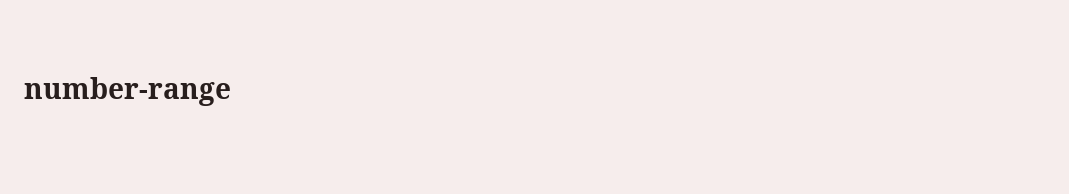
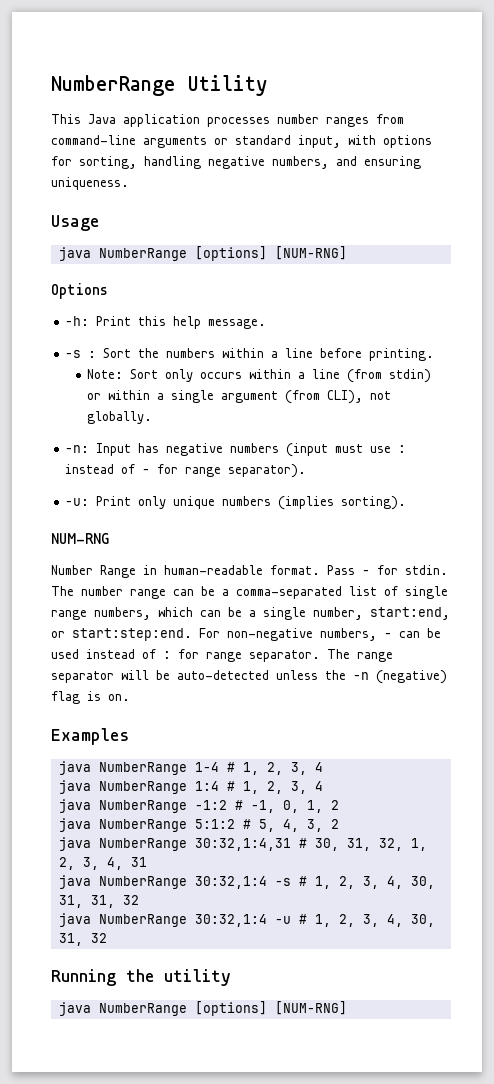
- number-range
+ NumberRange Utility
+ This Java application processes number ranges from command-line arguments or standard input, with options for sorting, handling negative numbers, and ensuring uniqueness.
+ Usage
+ java NumberRange [options] [NUM-RNG]
+ Options
+ -h: Print this help message.
+ -s : Sort the numbers within a line before printing.
+ Note: Sort only occurs within a line (from stdin) or within a single argument (from CLI), not globally.
+ -n: Input has negative numbers (input must use : instead of - for range separator).
+ -u: Print only unique numbers (implies sorting).
+ NUM-RNG
+ Number Range in human-readable format. Pass - for stdin. The number range can be a comma-separated list of single range numbers, which can be a single number, start:end, or start:step:end. For non-negative numbers, - can be used instead of : for range separator. The range separator will be auto-detected unless the -n (negative) flag is on.
+ Examples
+ java NumberRange 1-4 # 1, 2, 3, 4
+ java NumberRange 1:4 # 1, 2, 3, 4
+ java NumberRange -1:2 # -1, 0, 1, 2
+ java NumberRange 5:1:2 # 5, 4, 3, 2
+ java NumberRange 30:32,1:4,31 # 30, 31, 32, 1, 2, 3, 4, 31
+ java NumberRange 30:32,1:4 -s # 1, 2, 3, 4, 30, 31, 31, 32
+ java NumberRange 30:32,1:4 -u # 1, 2, 3, 4, 30, 31, 32
+ Running the utility
+ java NumberRange [options] [NUM-RNG]

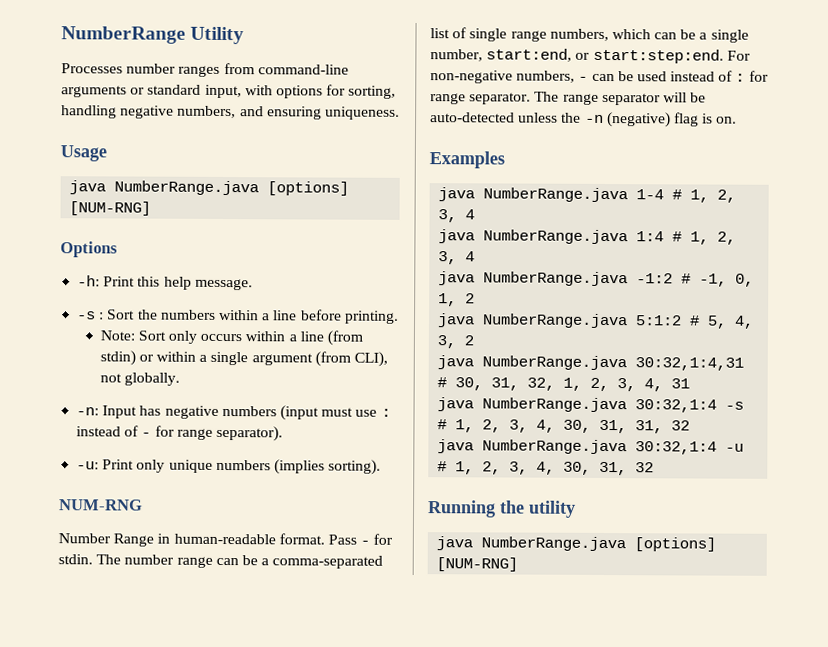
- This Java application processes number ranges from command-line arguments or standard input, with options for sorting, handling negative numbers, and ensuring uniqueness.
+ Processes number ranges from command-line arguments or standard input, with options for sorting, handling negative numbers, and ensuring uniqueness.
  Usage
- java NumberRange [options] [NUM-RNG]
+ java NumberRange.java [options] [NUM-RNG]
- java NumberRange 1-4 # 1, 2, 3, 4
+ java NumberRange.java 1-4 # 1, 2, 3, 4
- java NumberRange 1:4 # 1, 2, 3, 4
+ java NumberRange.java 1:4 # 1, 2, 3, 4
- java NumberRange -1:2 # -1, 0, 1, 2
+ java NumberRange.java -1:2 # -1, 0, 1, 2
- java NumberRange 5:1:2 # 5, 4, 3, 2
+ java NumberRange.java 5:1:2 # 5, 4, 3, 2
- java NumberRange 30:32,1:4,31 # 30, 31, 32, 1, 2, 3, 4, 31
+ java NumberRange.java 30:32,1:4,31 # 30, 31, 32, 1, 2, 3, 4, 31
- java NumberRange 30:32,1:4 -s # 1, 2, 3, 4, 30, 31, 31, 32
+ java NumberRange.java 30:32,1:4 -s # 1, 2, 3, 4, 30, 31, 31, 32
- java NumberRange 30:32,1:4 -u # 1, 2, 3, 4, 30, 31, 32
+ java NumberRange.java 30:32,1:4 -u # 1, 2, 3, 4, 30, 31, 32
  Running the utility
- java NumberRange [options] [NUM-RNG]
+ java NumberRange.java [options] [NUM-RNG]

